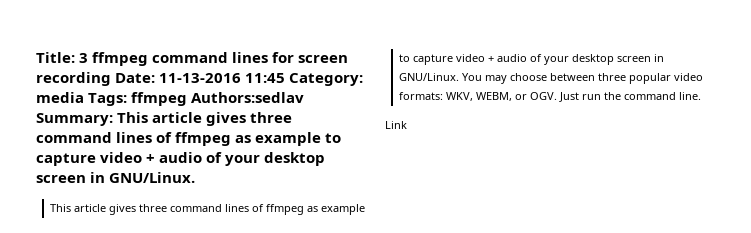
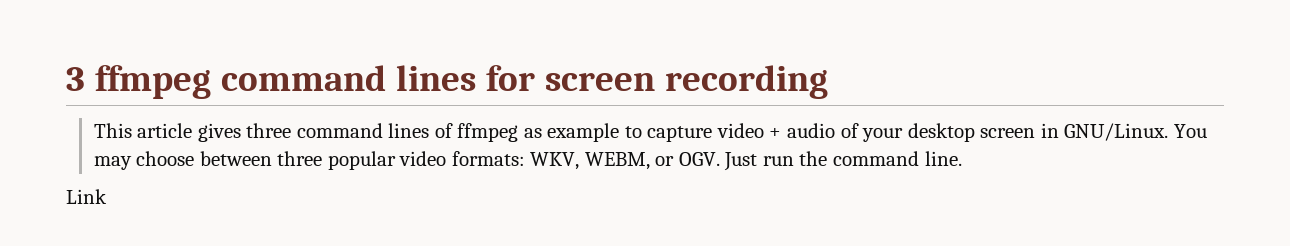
- Title: 3 ffmpeg command lines for screen recording Date: 11-13-2016 11:45 Category: media Tags: ffmpeg Authors:sedlav Summary: This article gives three command lines of ffmpeg as example to capture video + audio of your desktop screen in GNU/Linux.
+ 3 ffmpeg command lines for screen recording

